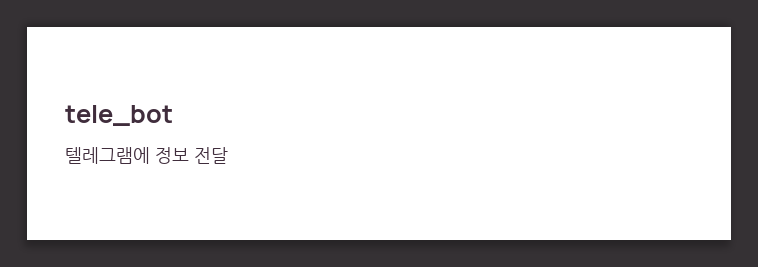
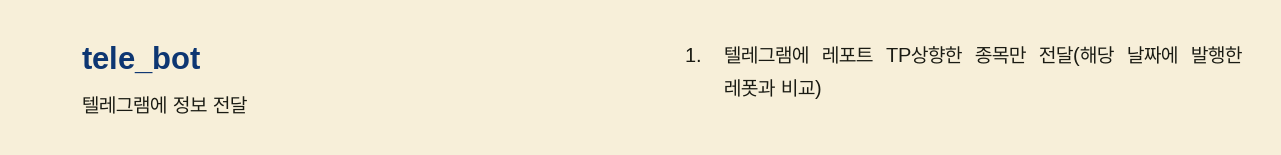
+ 1. 텔레그램에 레포트 TP상향한 종목만 전달(해당 날짜에 발행한 레폿과 비교)

